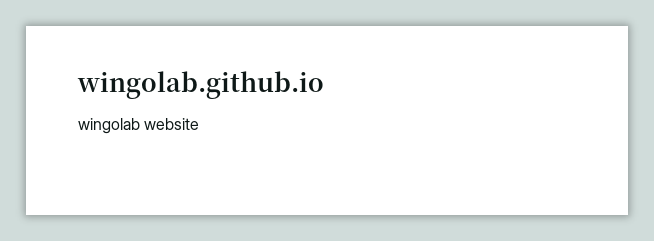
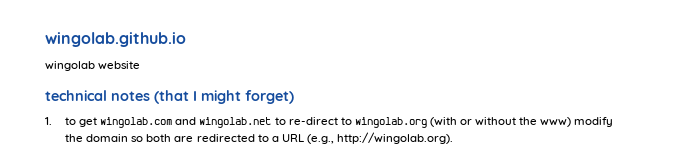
+ technical notes (that I might forget)
+ 1. to get wingolab.com and wingolab.net to re-direct to wingolab.org (with or without the www) modify the domain so both are redirected to a URL (e.g., http://wingolab.org).

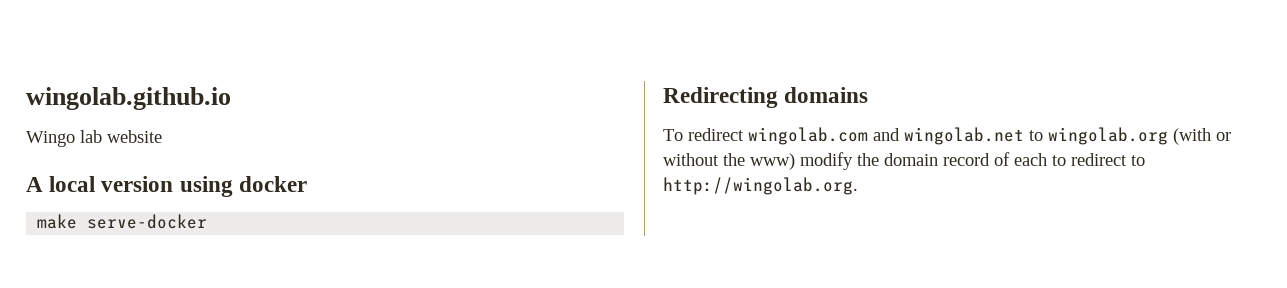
- wingolab website
+ Wingo lab website
- technical notes (that I might forget)
- 1. to get wingolab.com and wingolab.net to re-direct to wingolab.org (with or without the www) modify the domain so both are redirected to a URL (e.g., http://wingolab.org).
+ A local version using docker
+ make serve-docker
+ Redirecting domains
+ To redirect wingolab.com and wingolab.net to wingolab.org (with or without the www) modify the domain record of each to redirect to http://wingolab.org.

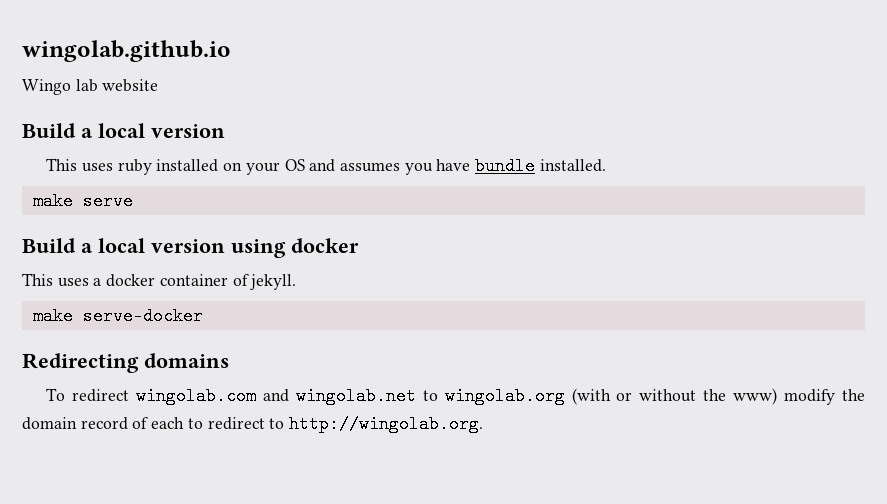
  Wingo lab website
- A local version using docker
+ Build a local version
+ This uses ruby installed on your OS and assumes you have bundle installed.
+ make serve
+ Build a local version using docker
+ This uses a docker container of jekyll.

